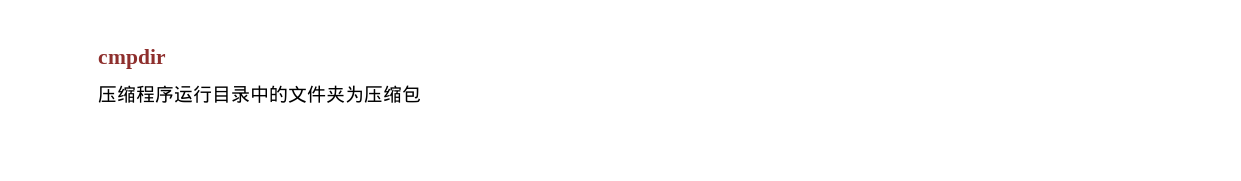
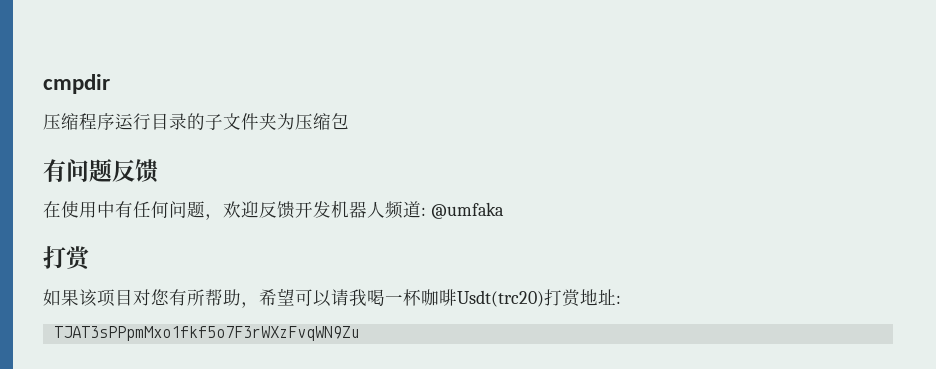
- 压缩程序运行目录中的文件夹为压缩包
+ 压缩程序运行目录的子文件夹为压缩包
+ 有问题反馈
+ 在使用中有任何问题，欢迎反馈开发机器人频道: @umfaka
+ 打赏
+ 如果该项目对您有所帮助，希望可以请我喝一杯咖啡Usdt(trc20)打赏地址:
+ TJAT3sPPpmMxo1fkf5o7F3rWXzFvqWN9Zu

